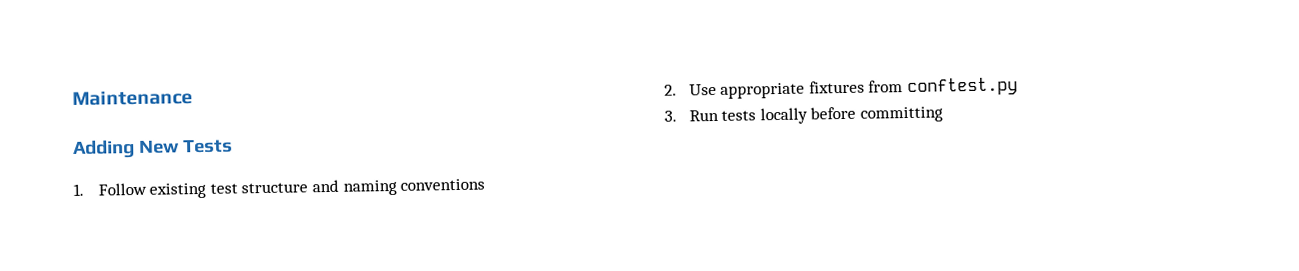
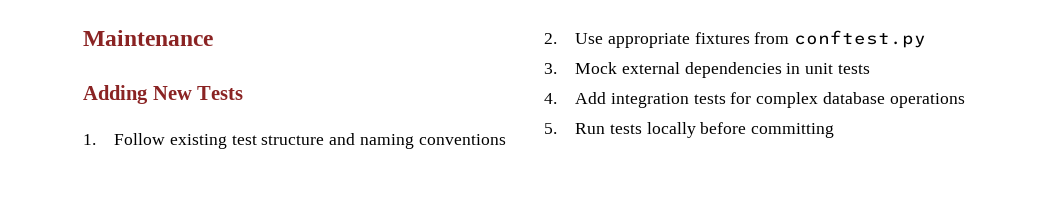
- 3. Run tests locally before committing
+ 3. Mock external dependencies in unit tests
+ 4. Add integration tests for complex database operations
+ 5. Run tests locally before committing

